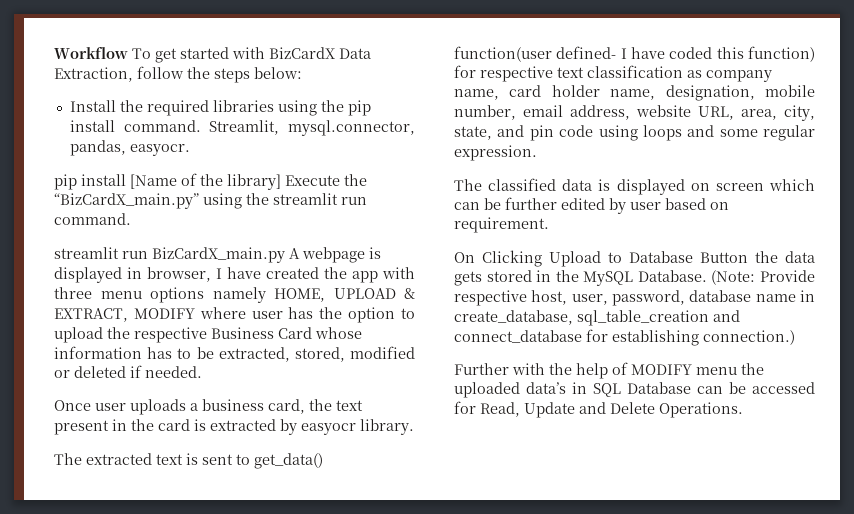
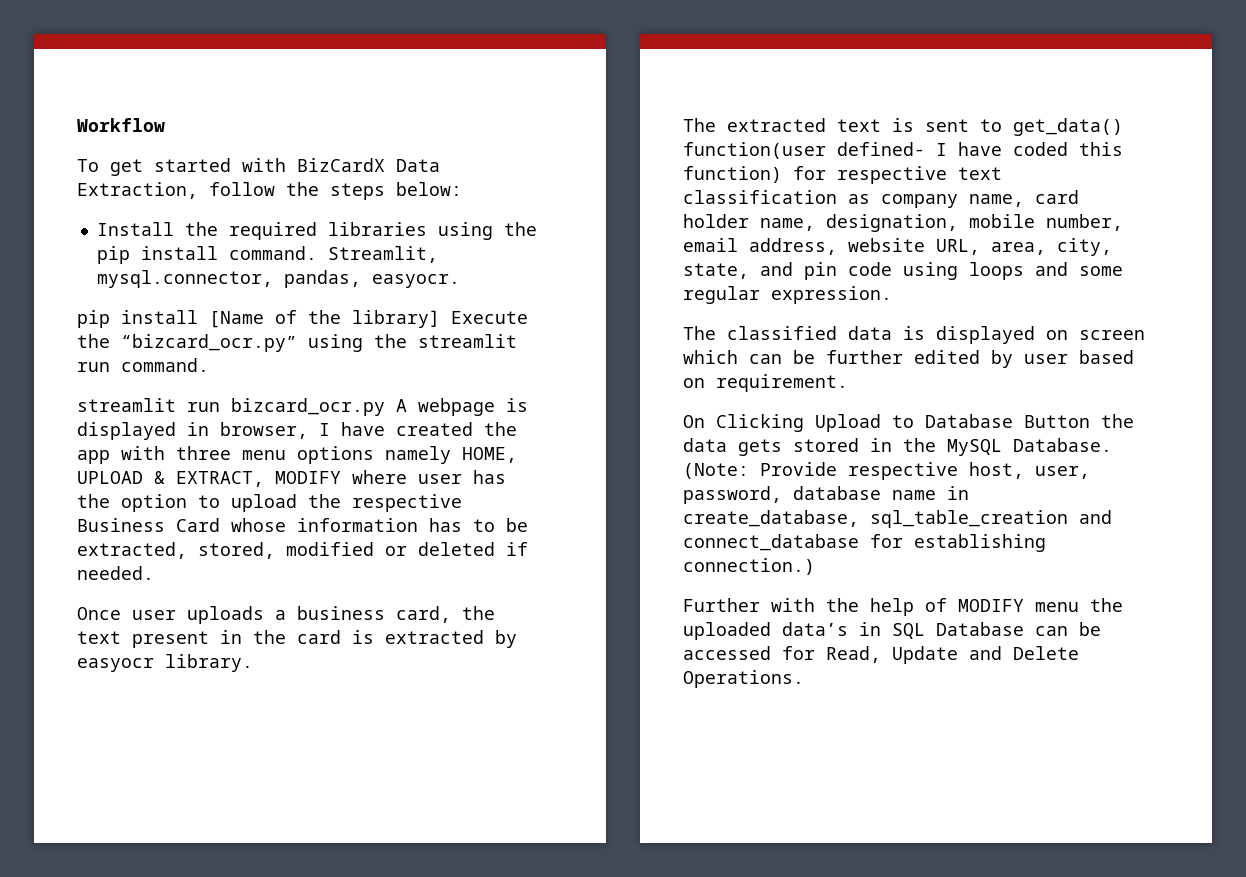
- Workflow To get started with BizCardX Data Extraction, follow the steps below:
+ Workflow
+ To get started with BizCardX Data Extraction, follow the steps below:
- pip install [Name of the library] Execute the “BizCardX_main.py” using the streamlit run command.
+ pip install [Name of the library] Execute the “bizcard_ocr.py” using the streamlit run command.
- streamlit run BizCardX_main.py A webpage is displayed in browser, I have created the app with three menu options namely HOME, UPLOAD & EXTRACT, MODIFY where user has the option to upload the respective Business Card whose information has to be extracted, stored, modified or deleted if needed.
+ streamlit run bizcard_ocr.py A webpage is displayed in browser, I have created the app with three menu options namely HOME, UPLOAD & EXTRACT, MODIFY where user has the option to upload the respective Business Card whose information has to be extracted, stored, modified or deleted if needed.

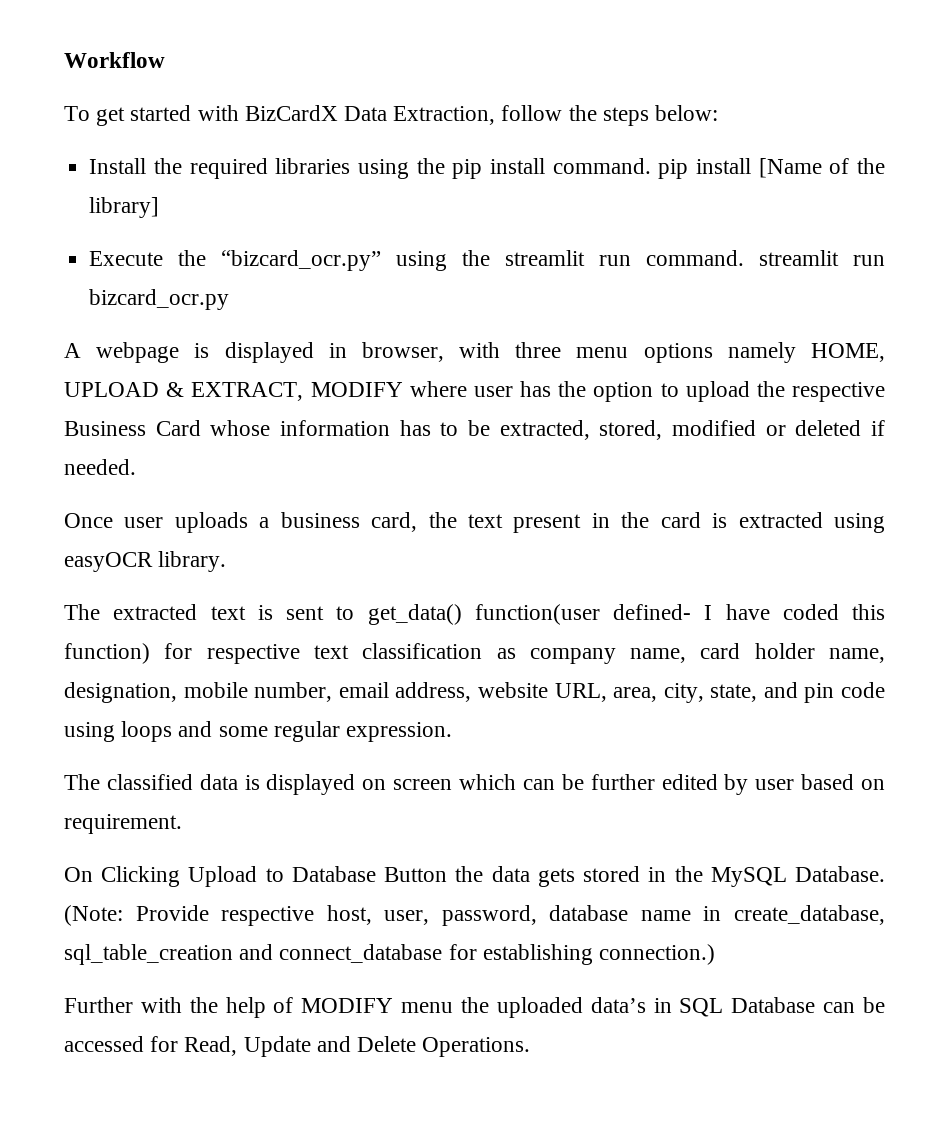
- Install the required libraries using the pip install command. Streamlit, mysql.connector, pandas, easyocr.
- pip install [Name of the library] Execute the “bizcard_ocr.py” using the streamlit run command.
- streamlit run bizcard_ocr.py A webpage is displayed in browser, I have created the app with three menu options namely HOME, UPLOAD & EXTRACT, MODIFY where user has the option to upload the respective Business Card whose information has to be extracted, stored, modified or deleted if needed.
+ Install the required libraries using the pip install command. pip install [Name of the library]
+ Execute the “bizcard_ocr.py” using the streamlit run command. streamlit run bizcard_ocr.py
+ A webpage is displayed in browser, with three menu options namely HOME, UPLOAD & EXTRACT, MODIFY where user has the option to upload the respective Business Card whose information has to be extracted, stored, modified or deleted if needed.
- Once user uploads a business card, the text present in the card is extracted by easyocr library.
+ Once user uploads a business card, the text present in the card is extracted using easyOCR library.

